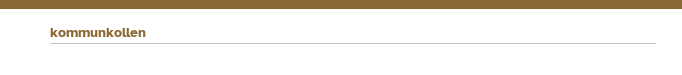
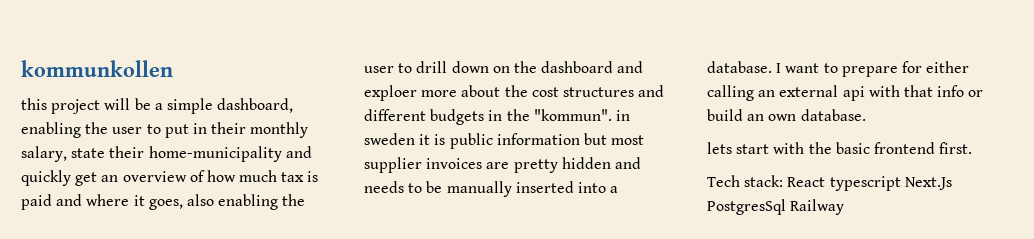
+ this project will be a simple dashboard, enabling the user to put in their monthly salary, state their home-municipality and quickly get an overview of how much tax is paid and where it goes, also enabling the user to drill down on the dashboard and exploer more about the cost structures and different budgets in the "kommun". in sweden it is public information but most supplier invoices are pretty hidden and needs to be manually inserted into a database. I want to prepare for either calling an external api with that info or build an own database.
+ lets start with the basic frontend first.
+ Tech stack: React typescript Next.Js PostgresSql Railway

